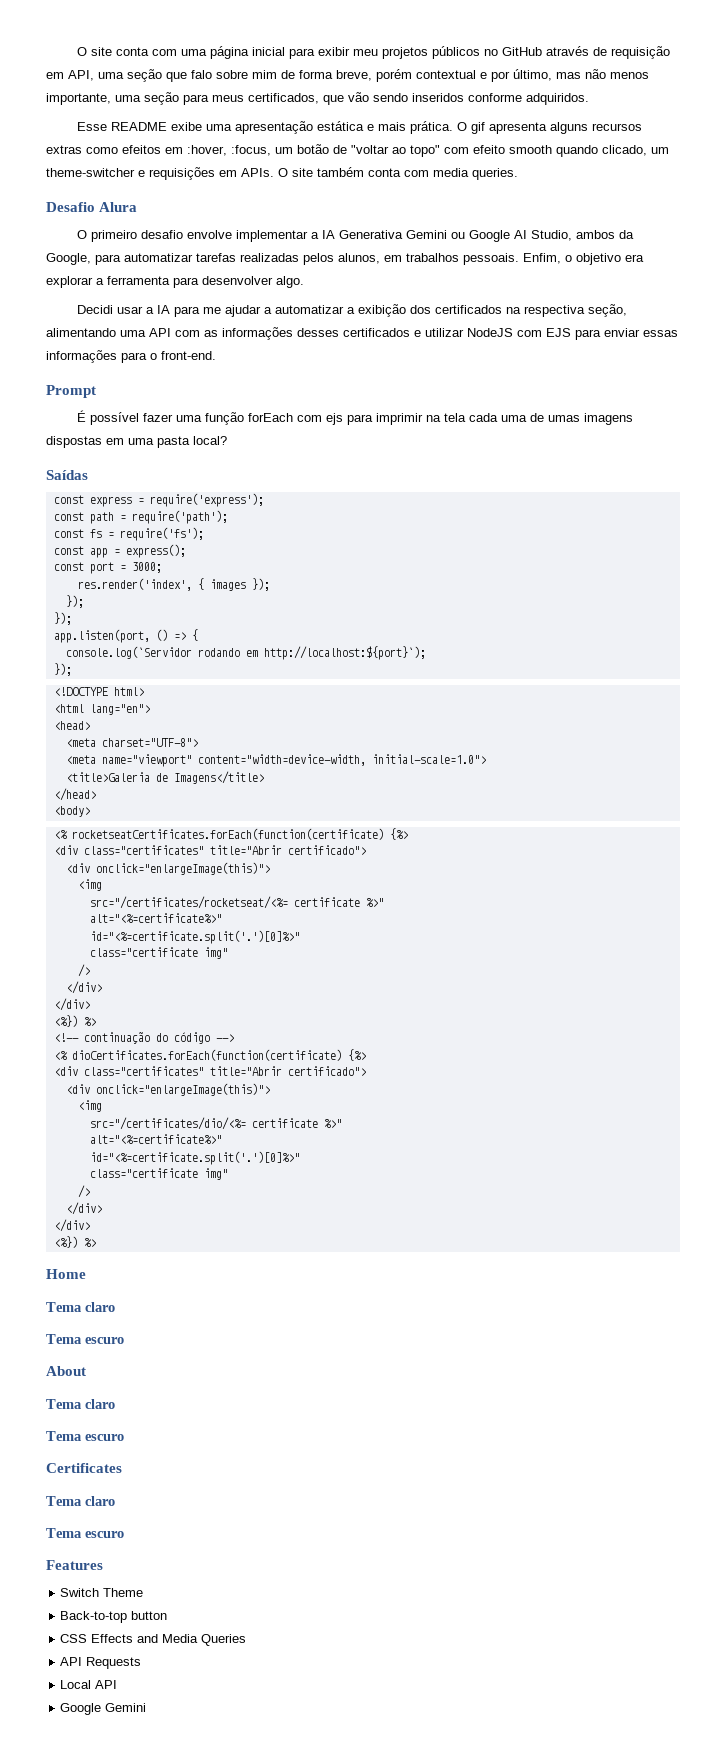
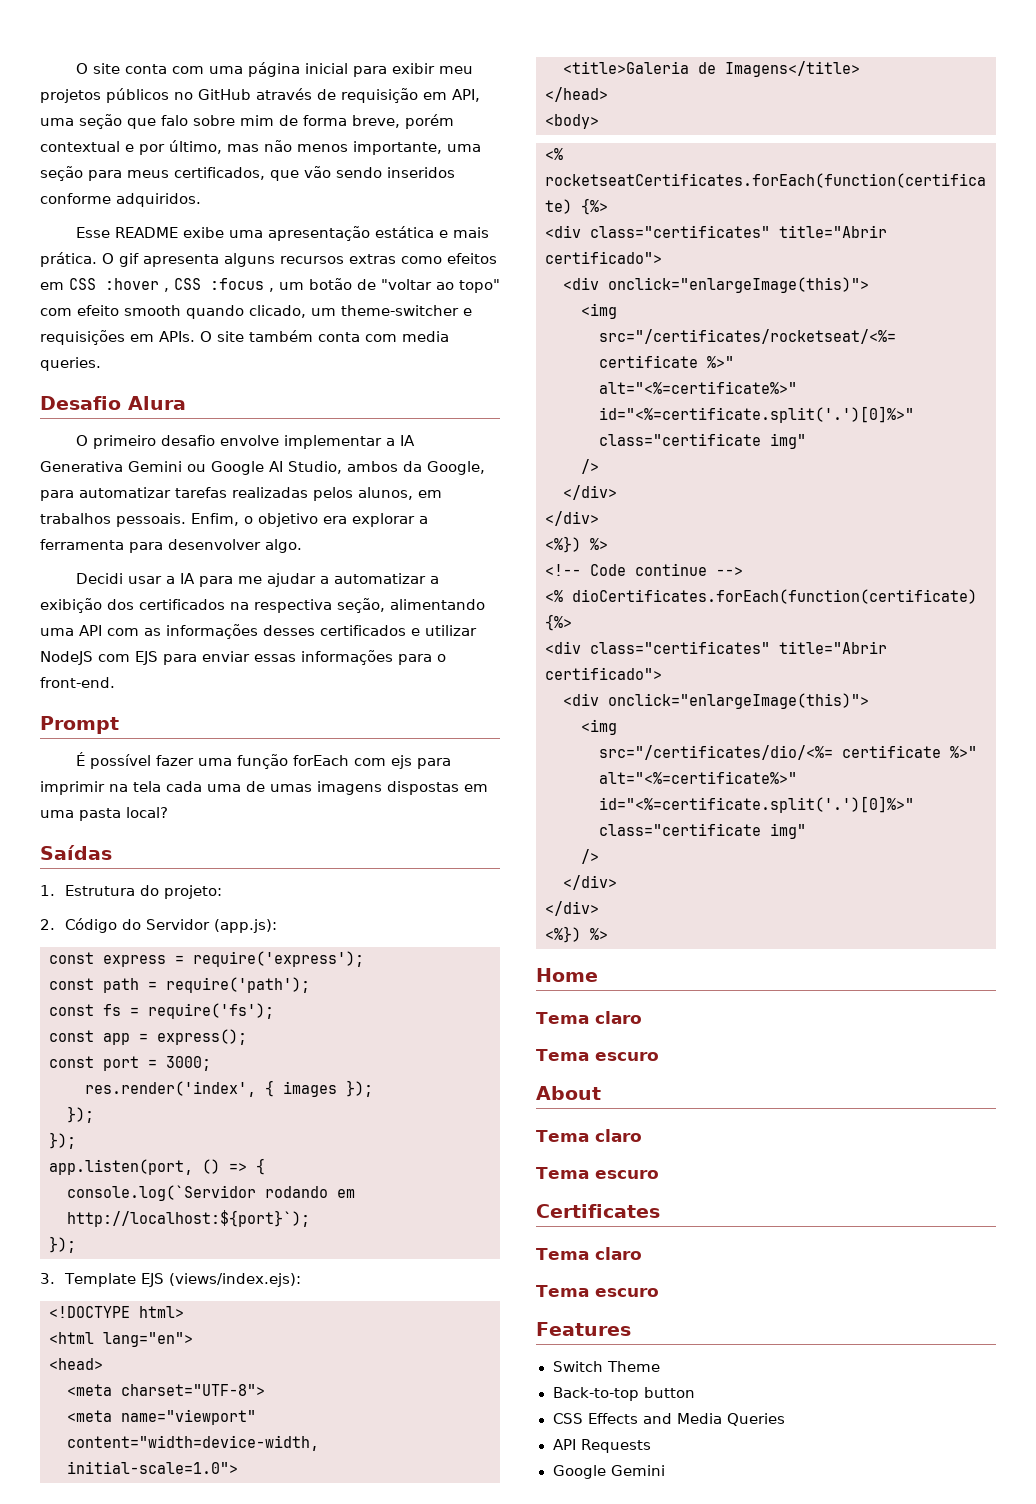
- O gif apresenta alguns recursos extras como efeitos em :hover, :focus, um botão de "voltar ao topo" com efeito smooth quando clicado, um theme-switcher e requisições em APIs.
+ O gif apresenta alguns recursos extras como efeitos em CSS :hover , CSS :focus , um botão de "voltar ao topo" com efeito smooth quando clicado, um theme-switcher e requisições em APIs.
+ 1. Estrutura do projeto:
+ 2. Código do Servidor (app.js):
+ 3. Template EJS (views/index.ejs):
- <!-- continuação do código -->
+ <!-- Code continue -->
- Local API

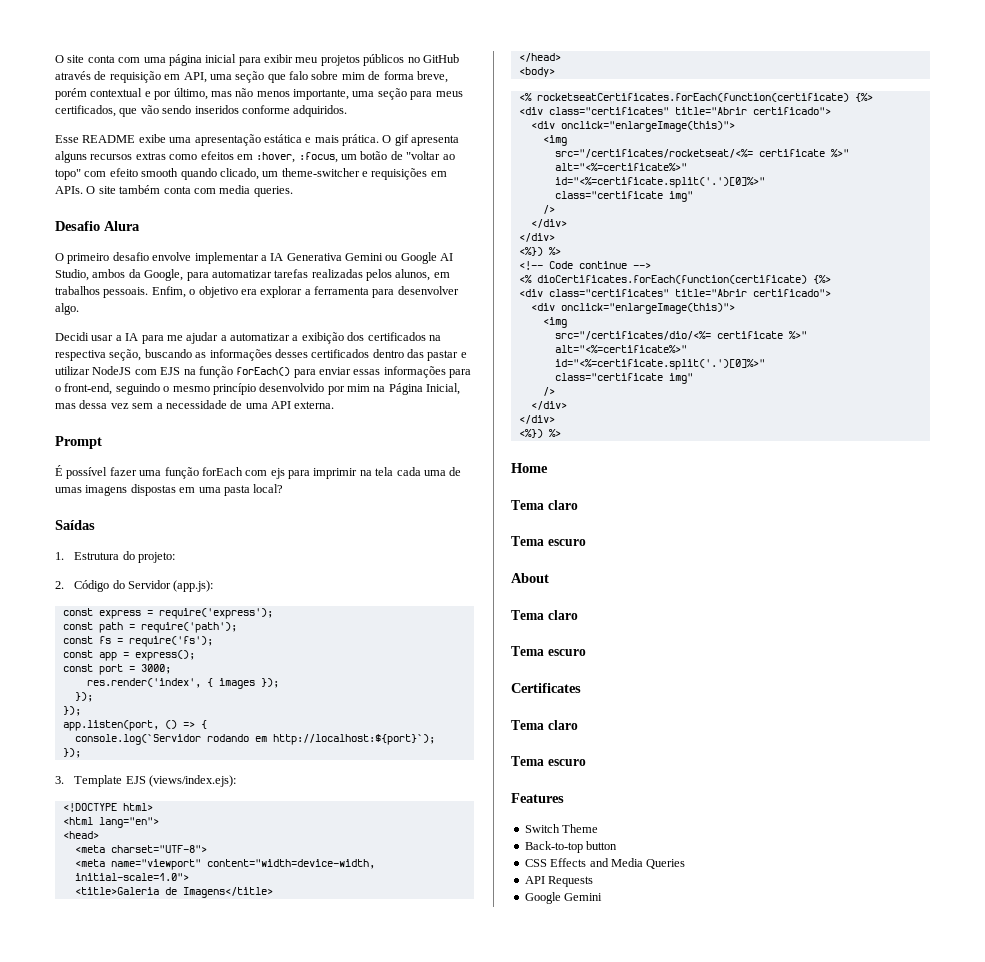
- O gif apresenta alguns recursos extras como efeitos em CSS :hover , CSS :focus , um botão de "voltar ao topo" com efeito smooth quando clicado, um theme-switcher e requisições em APIs.
+ O gif apresenta alguns recursos extras como efeitos em :hover, :focus, um botão de "voltar ao topo" com efeito smooth quando clicado, um theme-switcher e requisições em APIs.
- Decidi usar a IA para me ajudar a automatizar a exibição dos certificados na respectiva seção, alimentando uma API com as informações desses certificados e utilizar NodeJS com EJS para enviar essas informações para o front-end.
+ Decidi usar a IA para me ajudar a automatizar a exibição dos certificados na respectiva seção, buscando as informações desses certificados dentro das pastar e utilizar NodeJS com EJS na função forEach() para enviar essas informações para o front-end, seguindo o mesmo princípio desenvolvido por mim na Página Inicial, mas dessa vez sem a necessidade de uma API externa.

